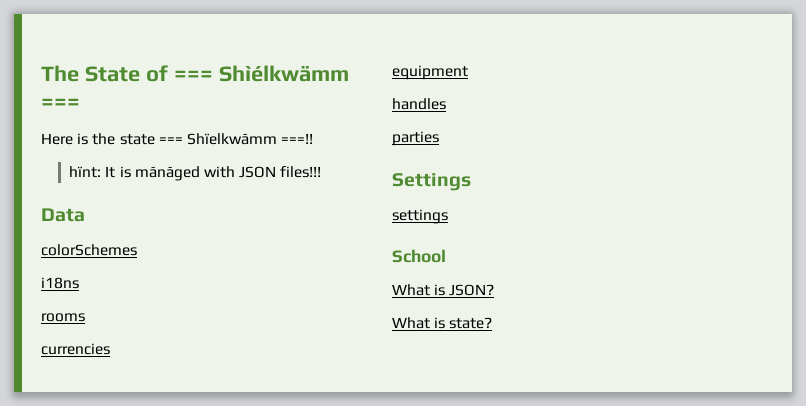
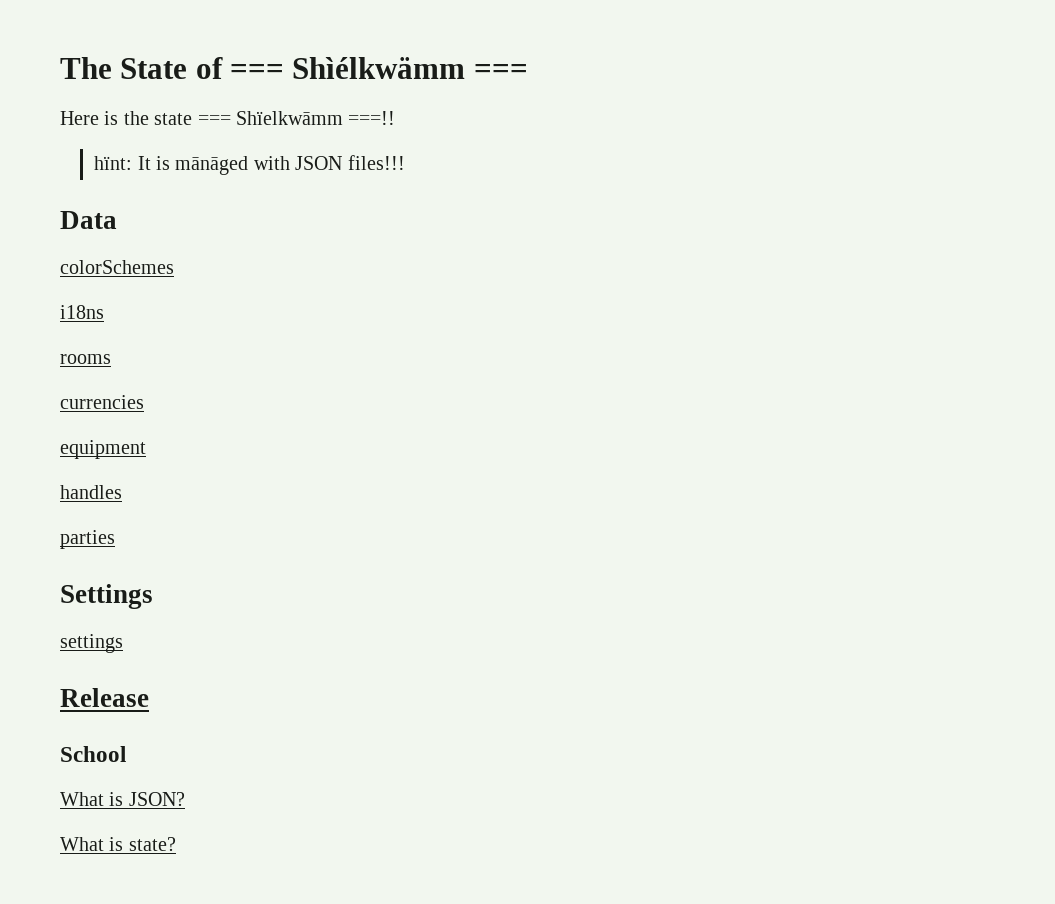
+ Release

